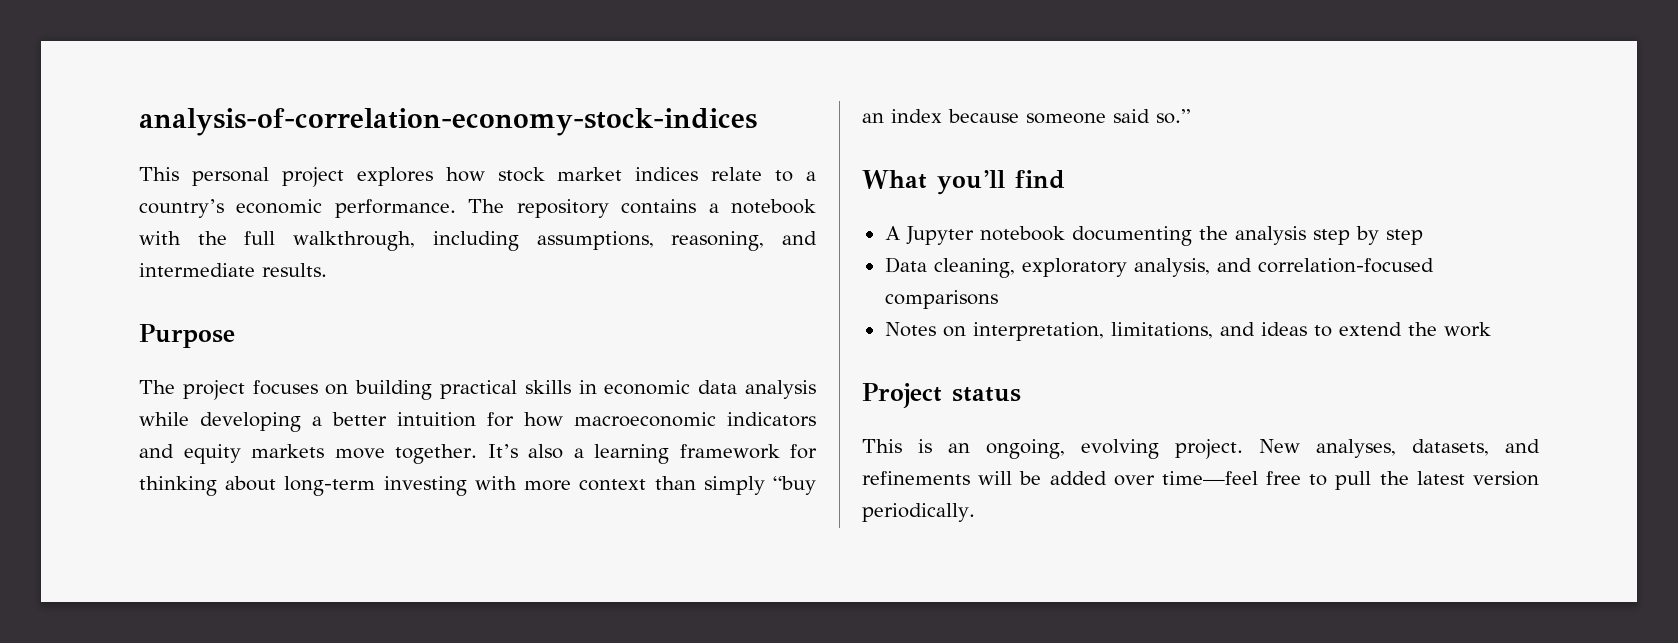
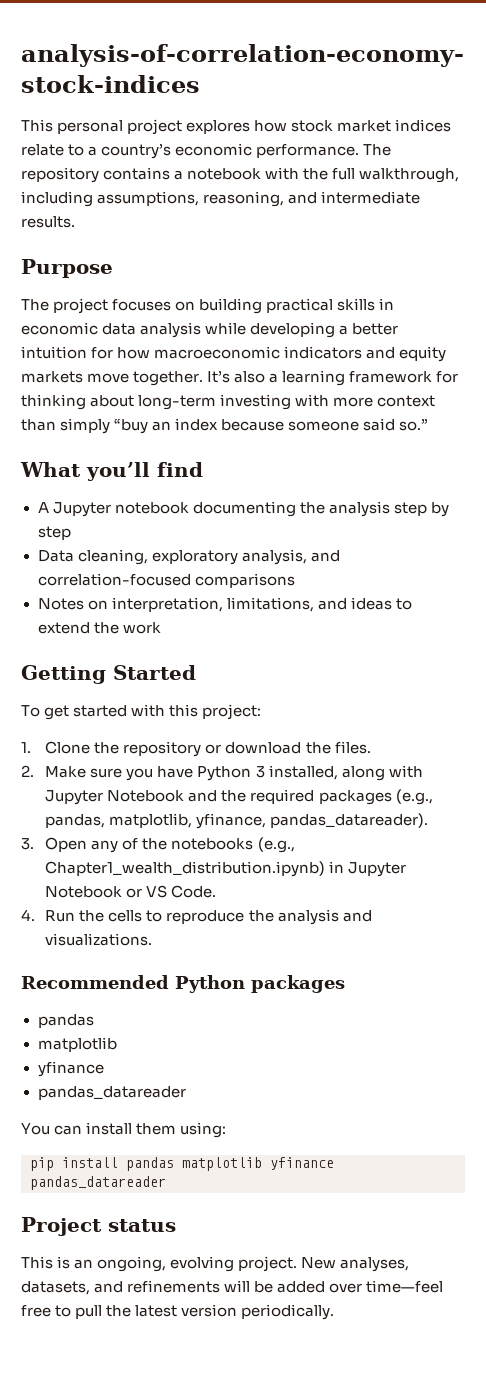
+ Getting Started
+ To get started with this project:
+ 1. Clone the repository or download the files.
+ 2. Make sure you have Python 3 installed, along with Jupyter Notebook and the required packages (e.g., pandas, matplotlib, yfinance, pandas_datareader).
+ 3. Open any of the notebooks (e.g., Chapter1_wealth_distribution.ipynb) in Jupyter Notebook or VS Code.
+ 4. Run the cells to reproduce the analysis and visualizations.
+ Recommended Python packages
+ pandas
+ matplotlib
+ yfinance
+ pandas_datareader
+ You can install them using:
+ pip install pandas matplotlib yfinance pandas_datareader

